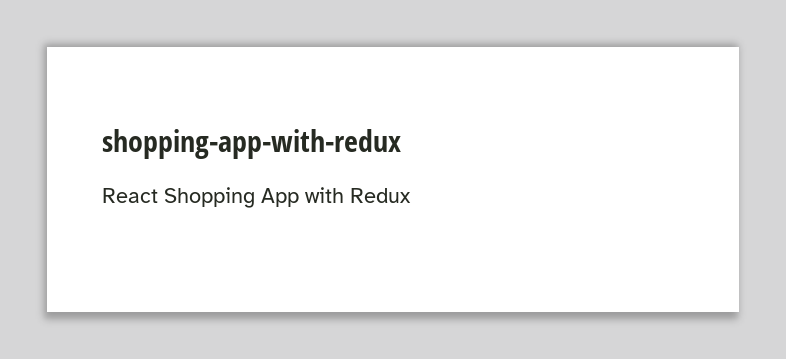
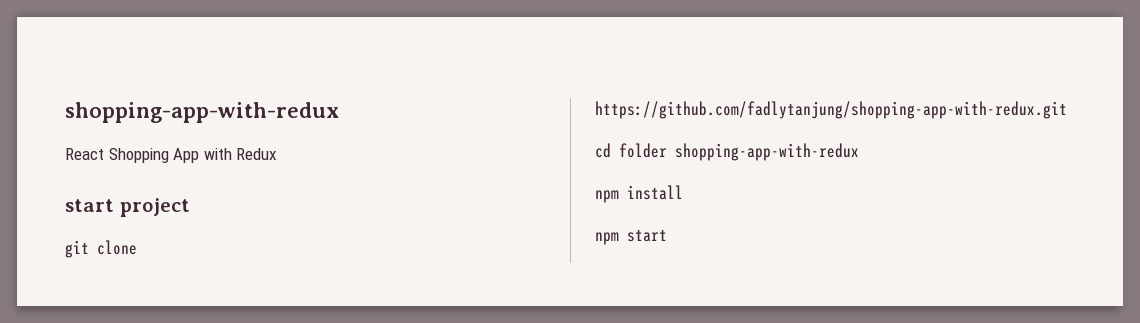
+ start project
+ git clone https://github.com/fadlytanjung/shopping-app-with-redux.git
+ cd folder shopping-app-with-redux
+ npm install
+ npm start

